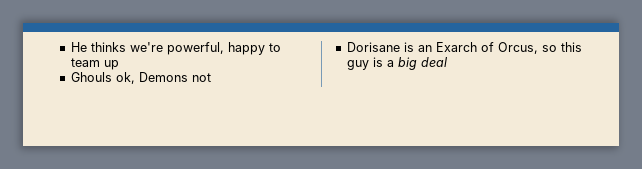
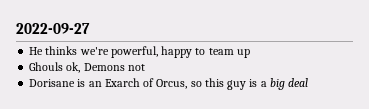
+ 2022-09-27

